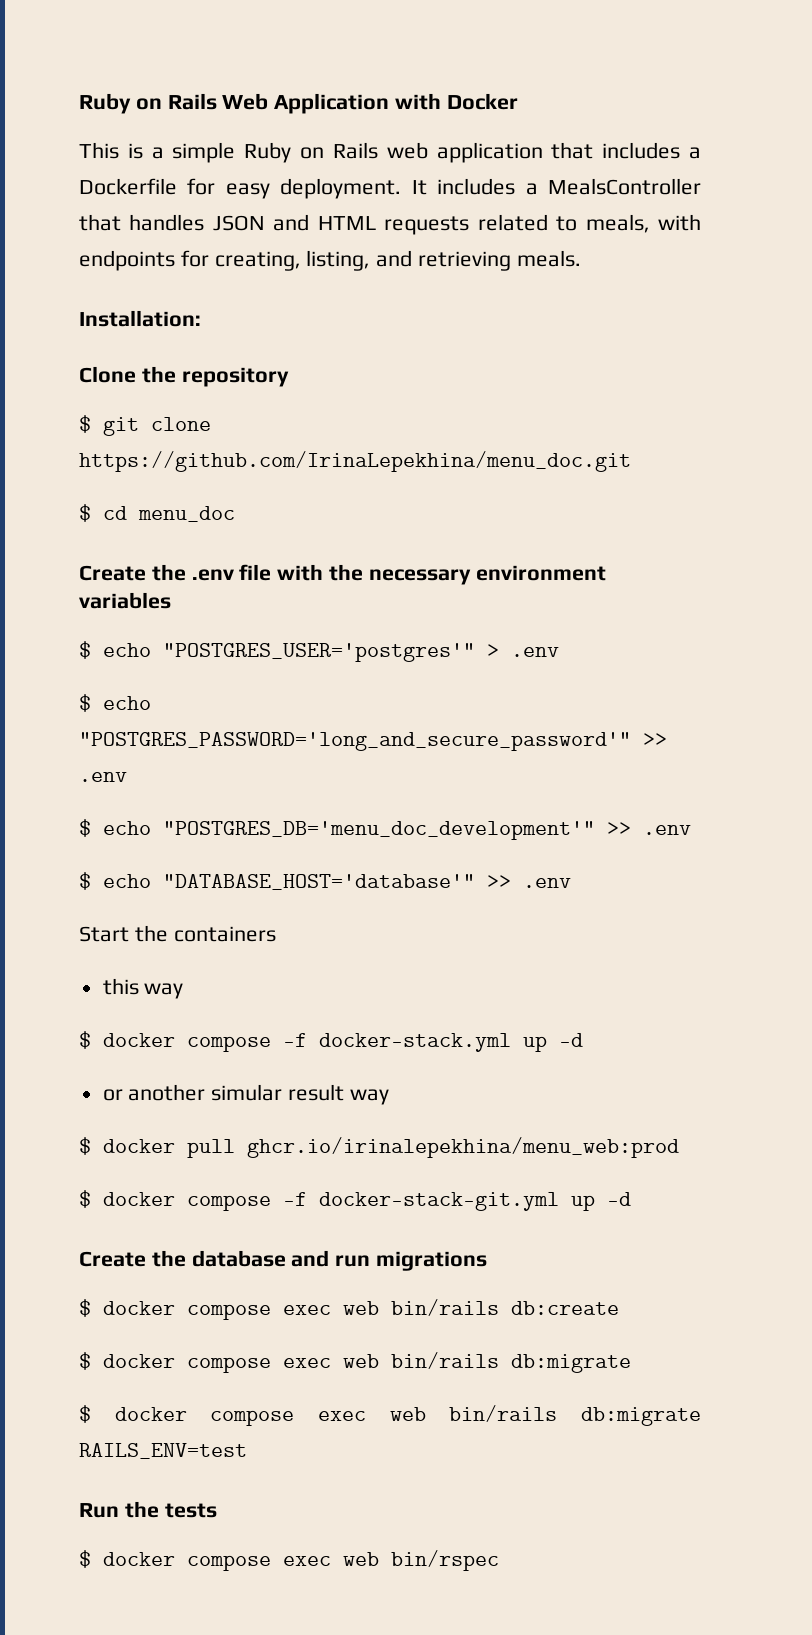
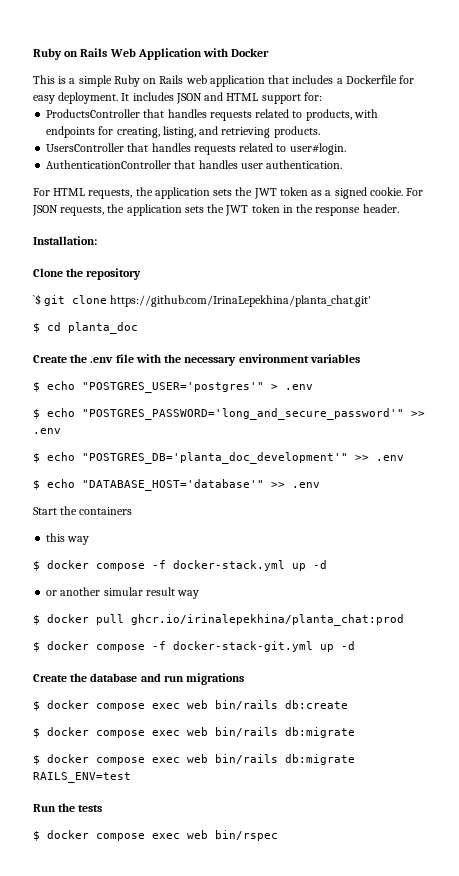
- It includes a MealsController that handles JSON and HTML requests related to meals, with endpoints for creating, listing, and retrieving meals.
+ It includes JSON and HTML support for:
+ ProductsController that handles requests related to products, with endpoints for creating, listing, and retrieving products.
+ UsersController that handles requests related to user#login.
+ AuthenticationController that handles user authentication.
+ For HTML requests, the application sets the JWT token as a signed cookie. For JSON requests, the application sets the JWT token in the response header.
- $ git clone https://github.com/IrinaLepekhina/menu_doc.git
+ `$ git clone https://github.com/IrinaLepekhina/planta_chat.git'
- $ cd menu_doc
+ $ cd planta_doc
- $ echo "POSTGRES_DB='menu_doc_development'" >> .env
+ $ echo "POSTGRES_DB='planta_doc_development'" >> .env
- $ docker pull ghcr.io/irinalepekhina/menu_web:prod
+ $ docker pull ghcr.io/irinalepekhina/planta_chat:prod

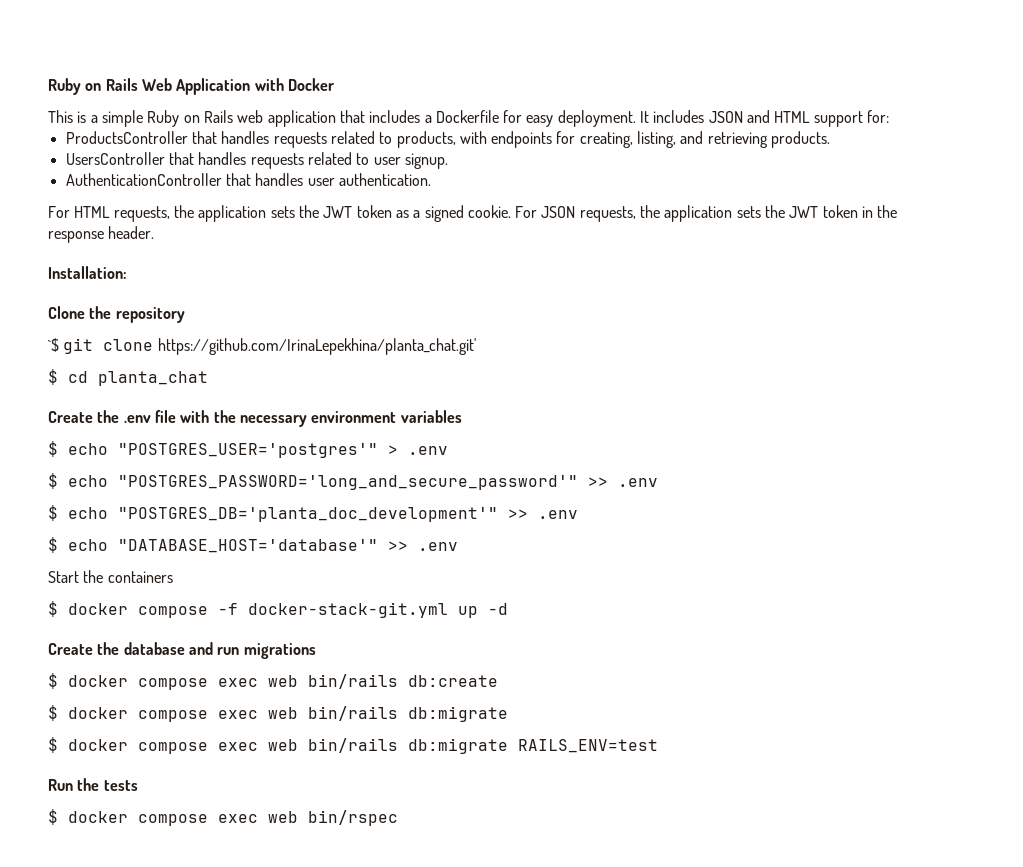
- UsersController that handles requests related to user#login.
+ UsersController that handles requests related to user signup.
- $ cd planta_doc
+ $ cd planta_chat
- this way
- $ docker compose -f docker-stack.yml up -d
- or another simular result way
- $ docker pull ghcr.io/irinalepekhina/planta_chat:prod

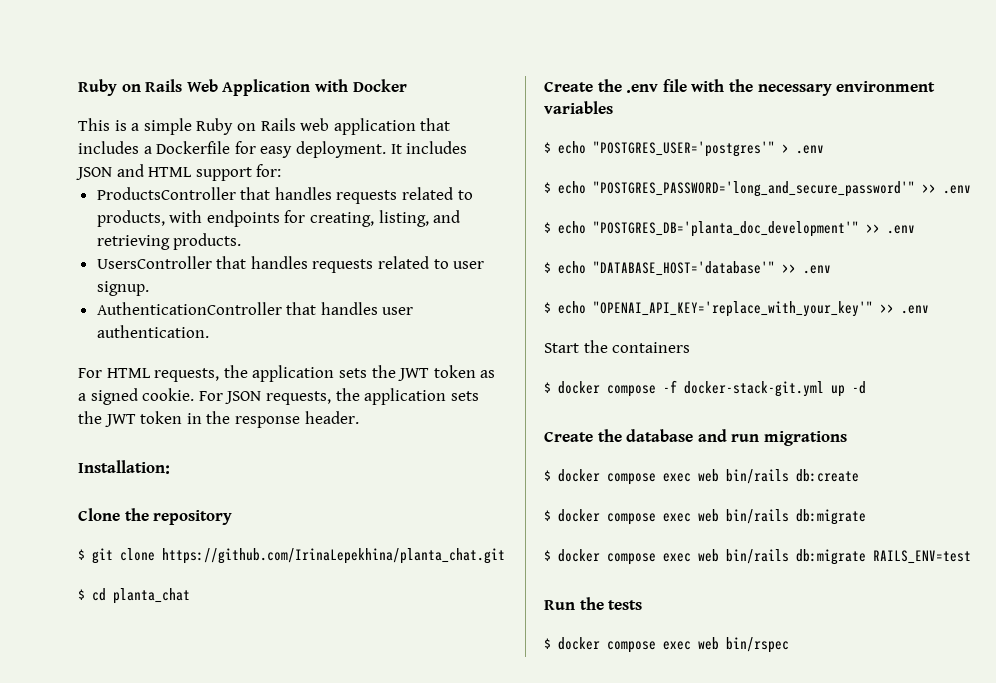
- `$ git clone https://github.com/IrinaLepekhina/planta_chat.git'
+ $ git clone https://github.com/IrinaLepekhina/planta_chat.git
+ $ echo "OPENAI_API_KEY='replace_with_your_key'" >> .env

